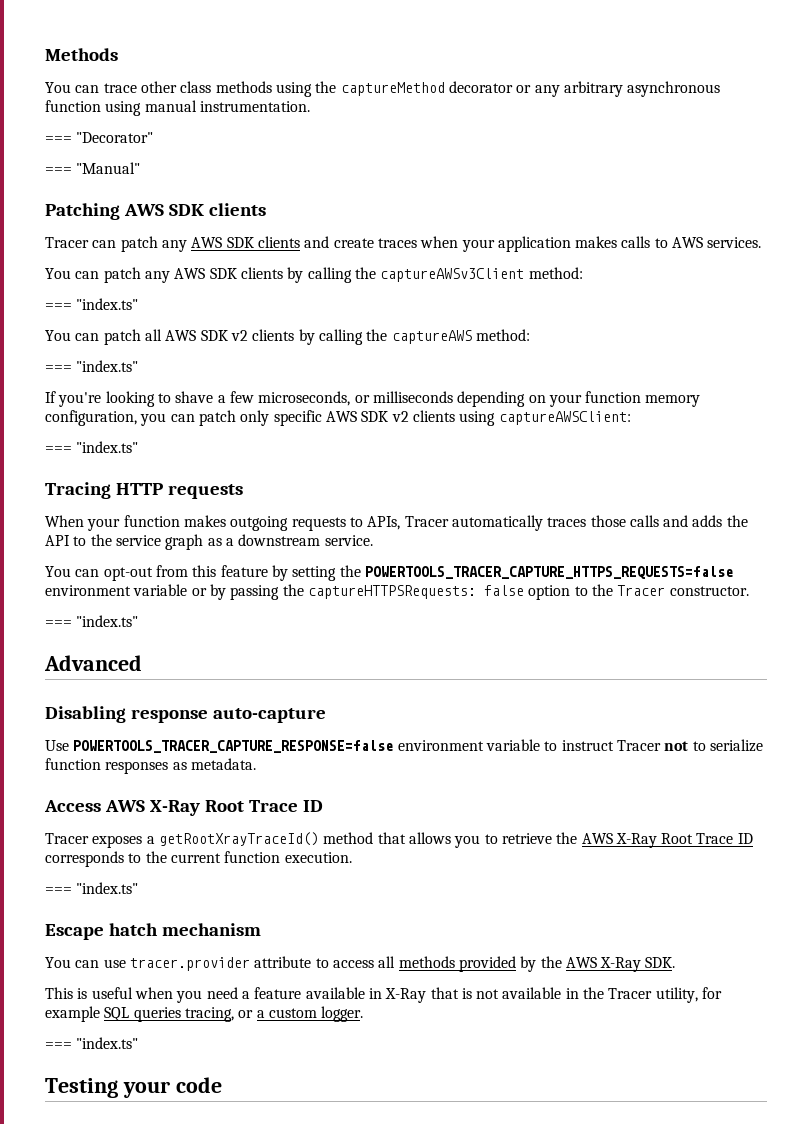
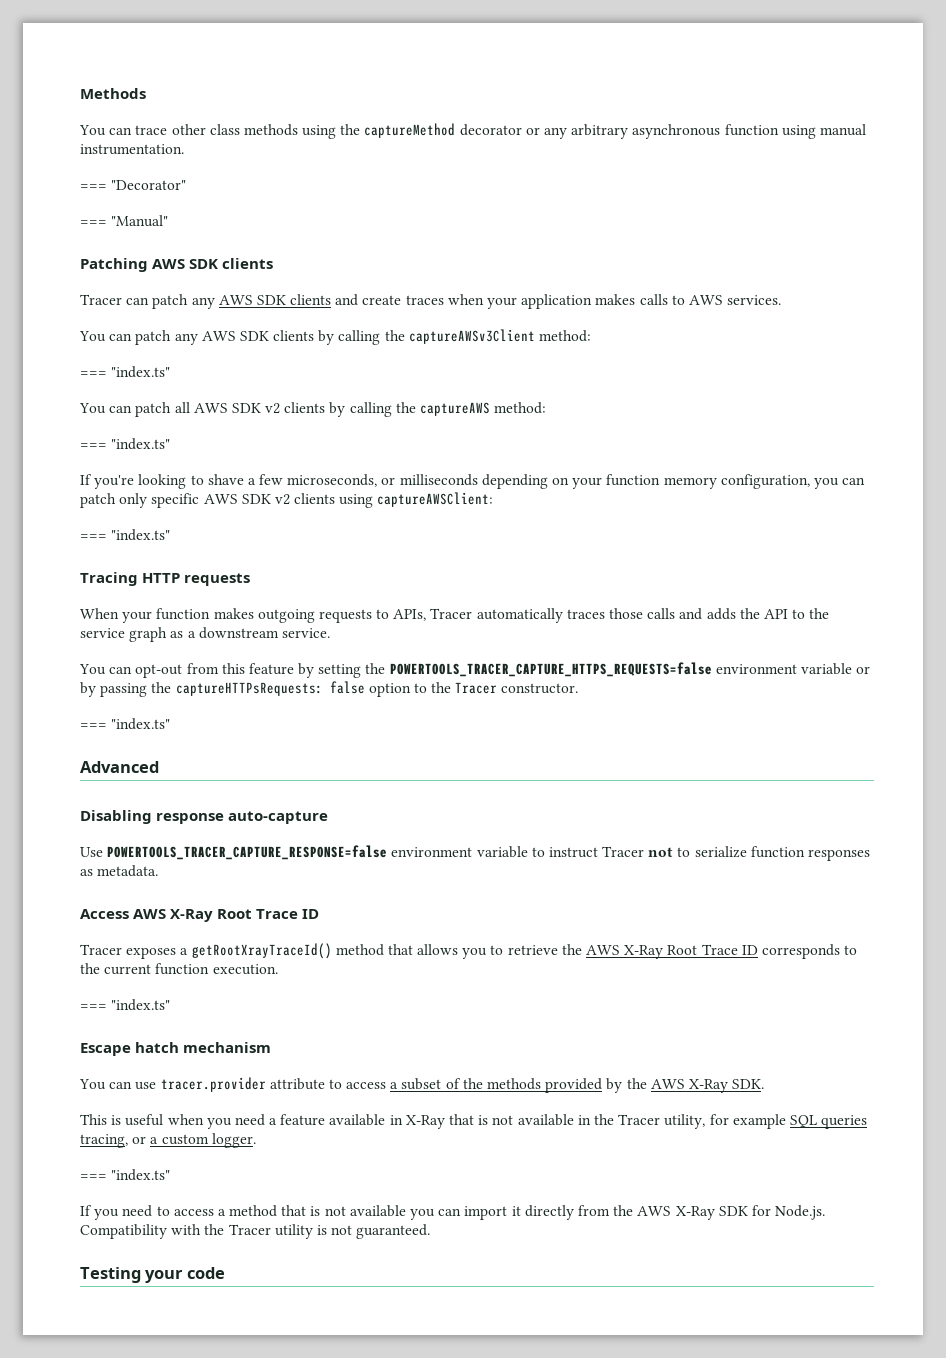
- You can opt-out from this feature by setting the POWERTOOLS_TRACER_CAPTURE_HTTPS_REQUESTS=false environment variable or by passing the captureHTTPSRequests: false option to the Tracer constructor.
+ You can opt-out from this feature by setting the POWERTOOLS_TRACER_CAPTURE_HTTPS_REQUESTS=false environment variable or by passing the captureHTTPsRequests: false option to the Tracer constructor.
- You can use tracer.provider attribute to access all methods provided by the AWS X-Ray SDK.
+ You can use tracer.provider attribute to access a subset of the methods provided by the AWS X-Ray SDK.
+ If you need to access a method that is not available you can import it directly from the AWS X-Ray SDK for Node.js. Compatibility with the Tracer utility is not guaranteed.

